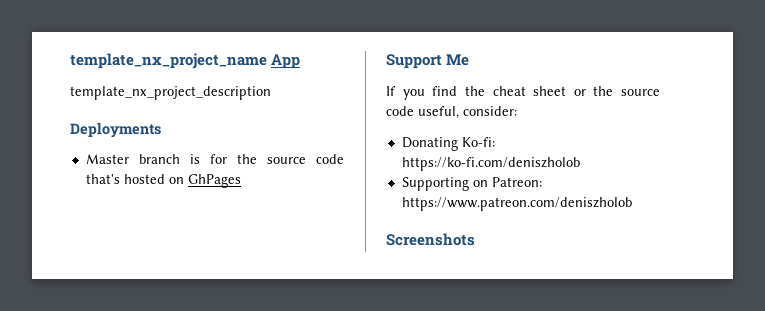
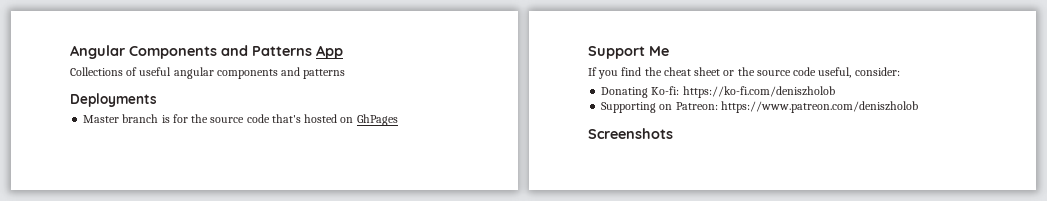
- template_nx_project_name App
- template_nx_project_description
+ Angular Components and Patterns App
+ Collections of useful angular components and patterns

